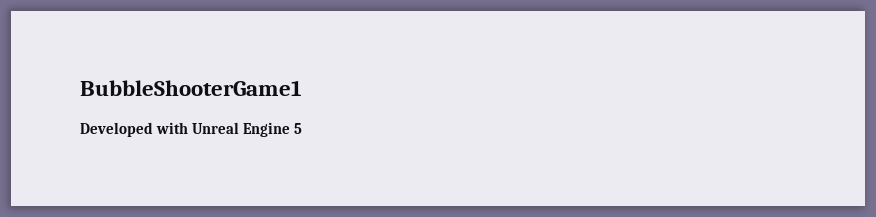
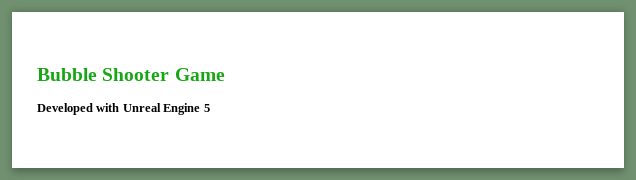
- BubbleShooterGame1
+ Bubble Shooter Game

